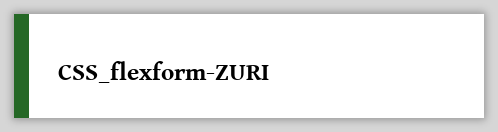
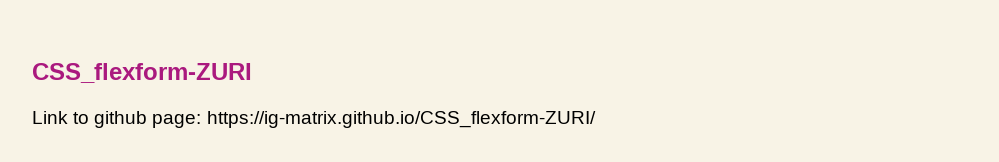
+ Link to github page: https://ig-matrix.github.io/CSS_flexform-ZURI/

